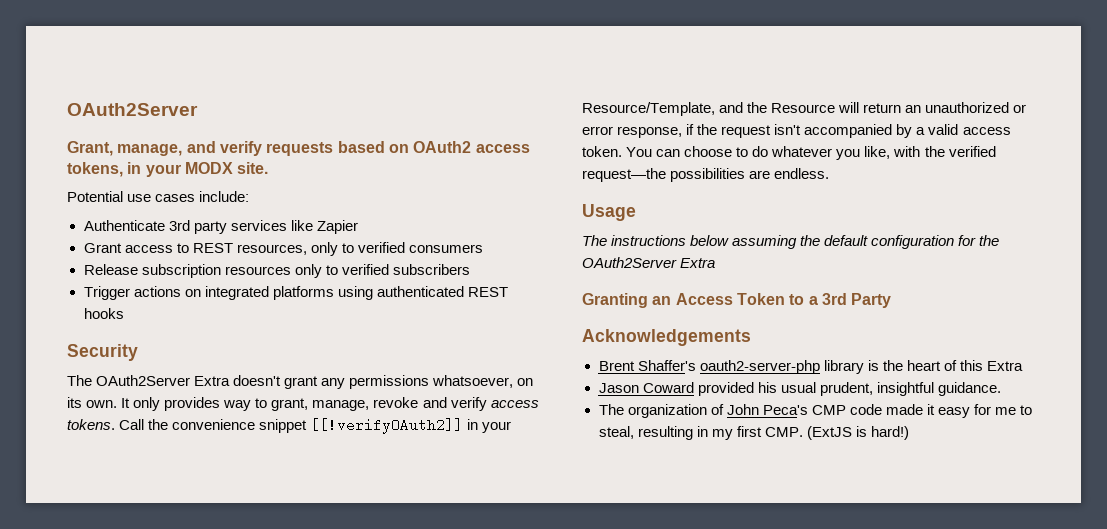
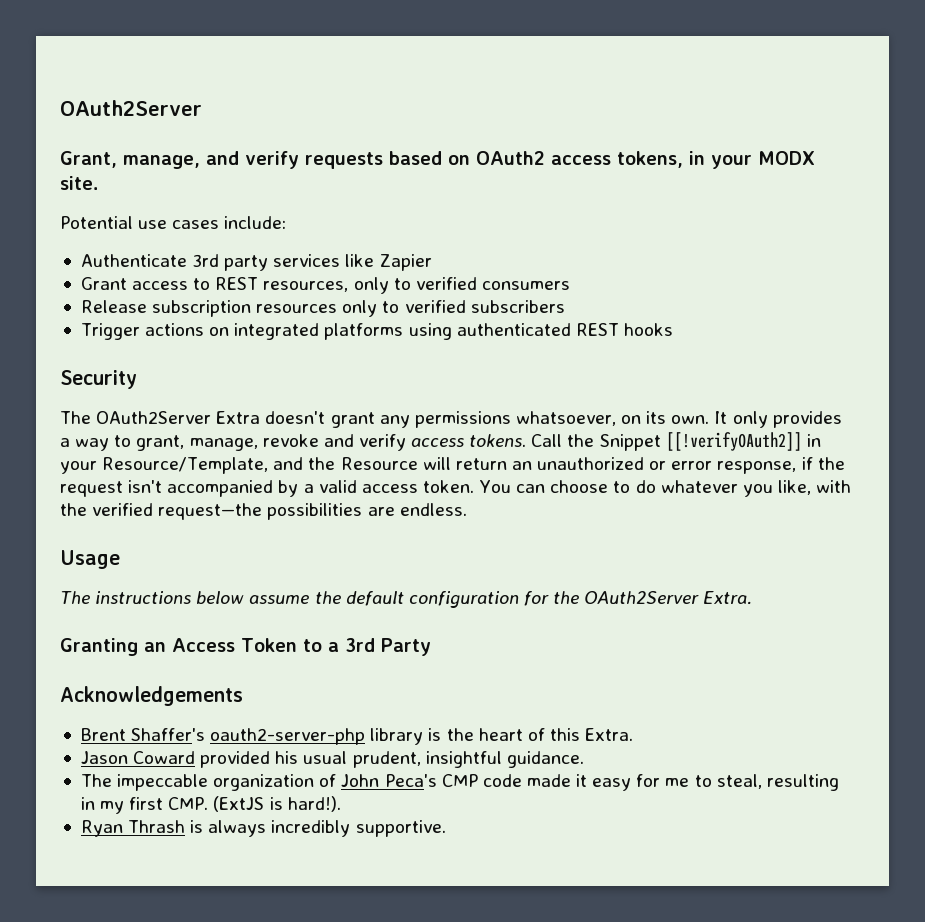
- It only provides way to grant, manage, revoke and verify access tokens.
+ It only provides a way to grant, manage, revoke and verify access tokens.
- Call the convenience snippet [[!verifyOAuth2]] in your Resource/Template, and the Resource will return an unauthorized or error response, if the request isn't accompanied by a valid access token.
+ Call the Snippet [[!verifyOAuth2]] in your Resource/Template, and the Resource will return an unauthorized or error response, if the request isn't accompanied by a valid access token.
- The instructions below assuming the default configuration for the OAuth2Server Extra
+ The instructions below assume the default configuration for the OAuth2Server Extra.
- Brent Shaffer's oauth2-server-php library is the heart of this Extra
+ Brent Shaffer's oauth2-server-php library is the heart of this Extra.
- The organization of John Peca's CMP code made it easy for me to steal, resulting in my first CMP. (ExtJS is hard!)
+ The impeccable organization of John Peca's CMP code made it easy for me to steal, resulting in my first CMP. (ExtJS is hard!).
+ Ryan Thrash is always incredibly supportive.

